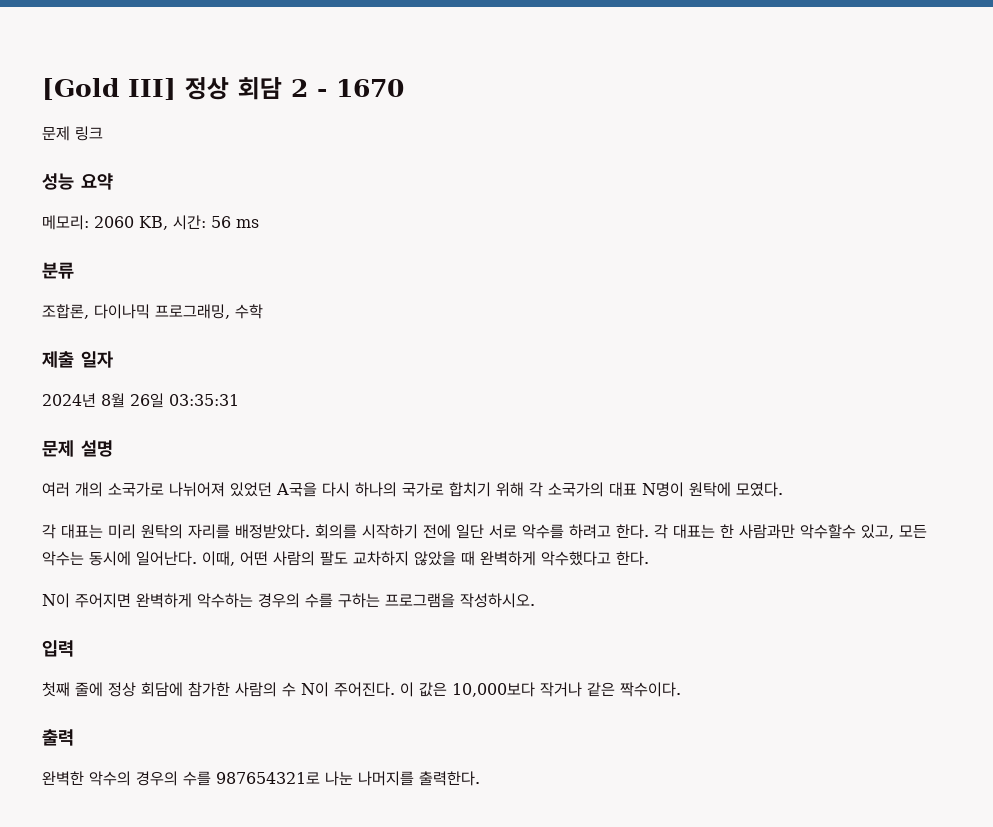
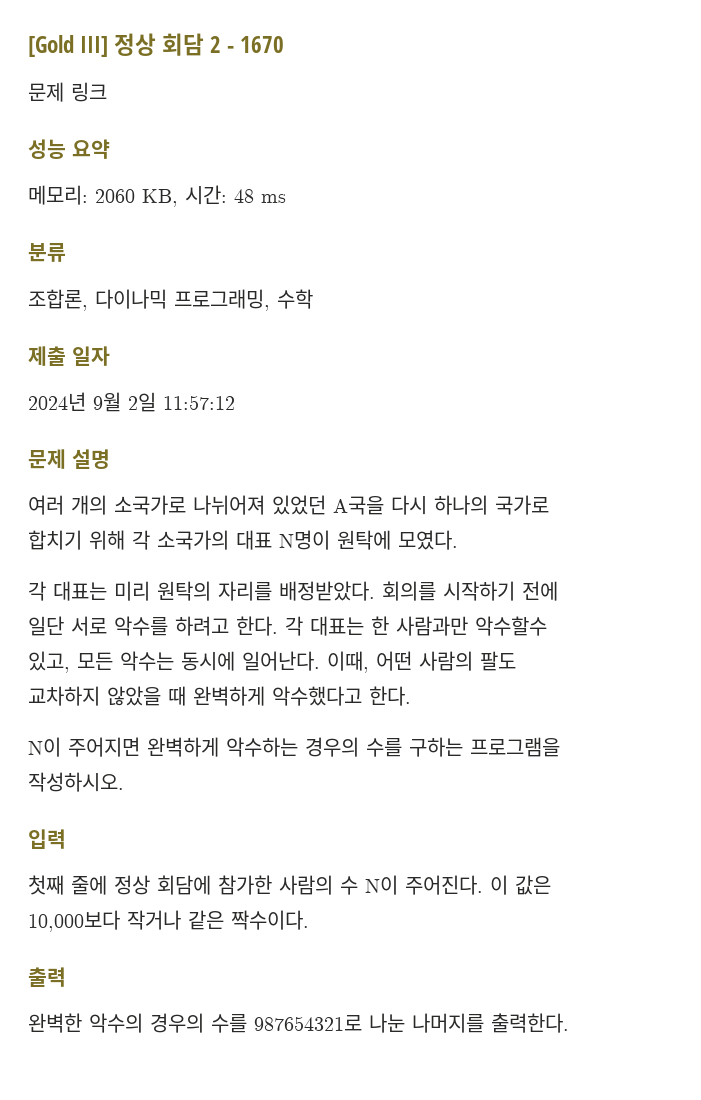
- 메모리: 2060 KB, 시간: 56 ms
+ 메모리: 2060 KB, 시간: 48 ms
- 2024년 8월 26일 03:35:31
+ 2024년 9월 2일 11:57:12

